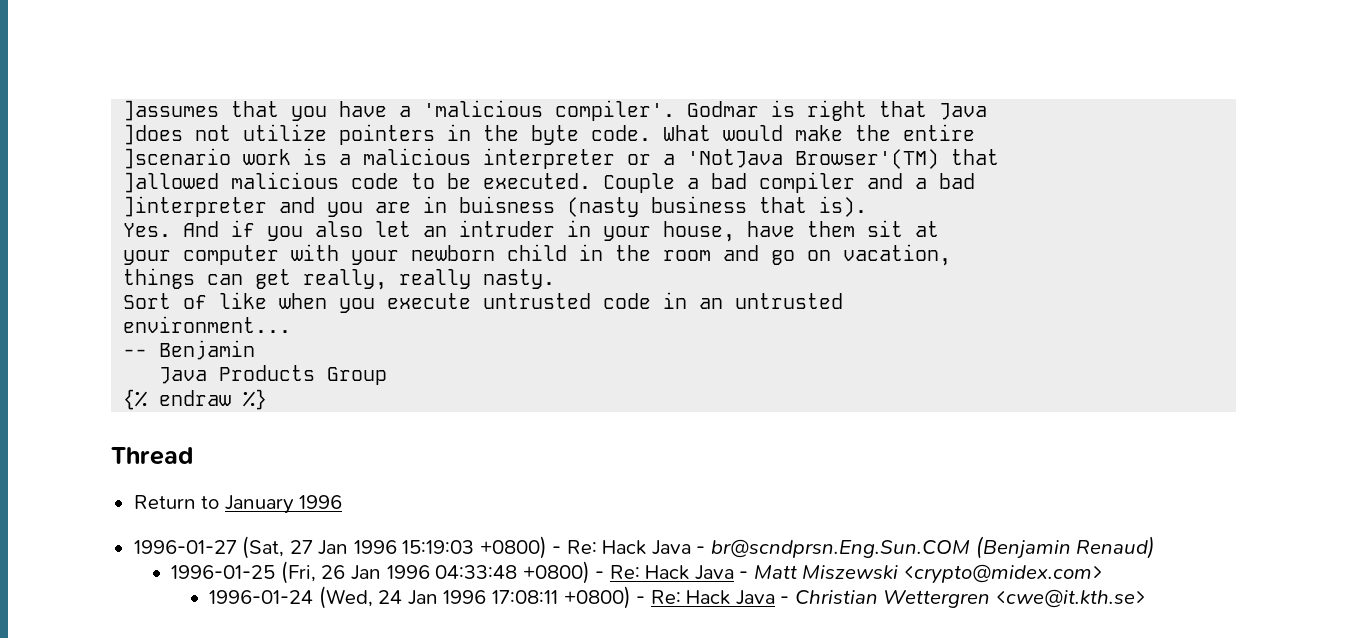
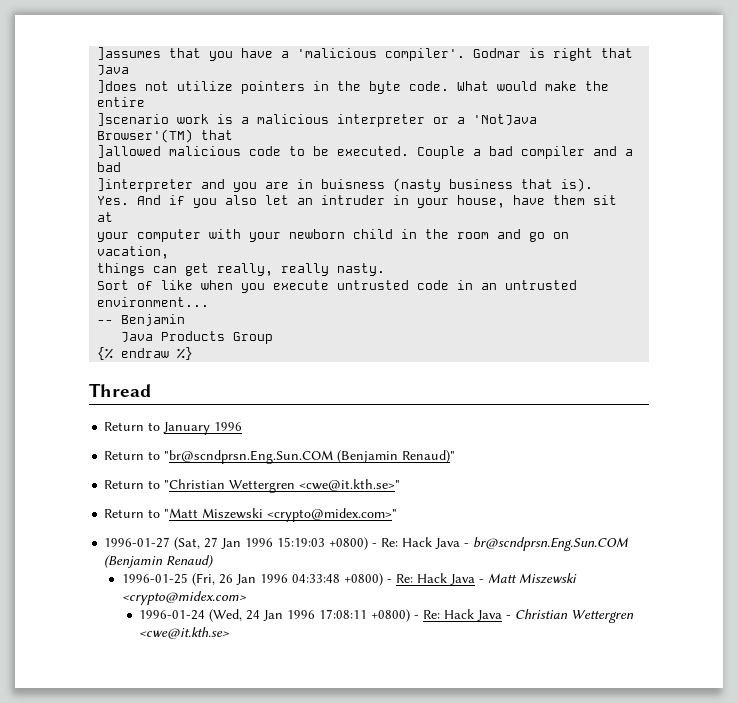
+ Return to "br@scndprsn.Eng.Sun.COM (Benjamin Renaud)"
+ Return to "Christian Wettergren <cwe@it.kth.se>"
+ Return to "Matt Miszewski <crypto@midex.com>"

